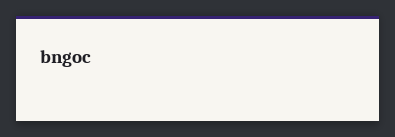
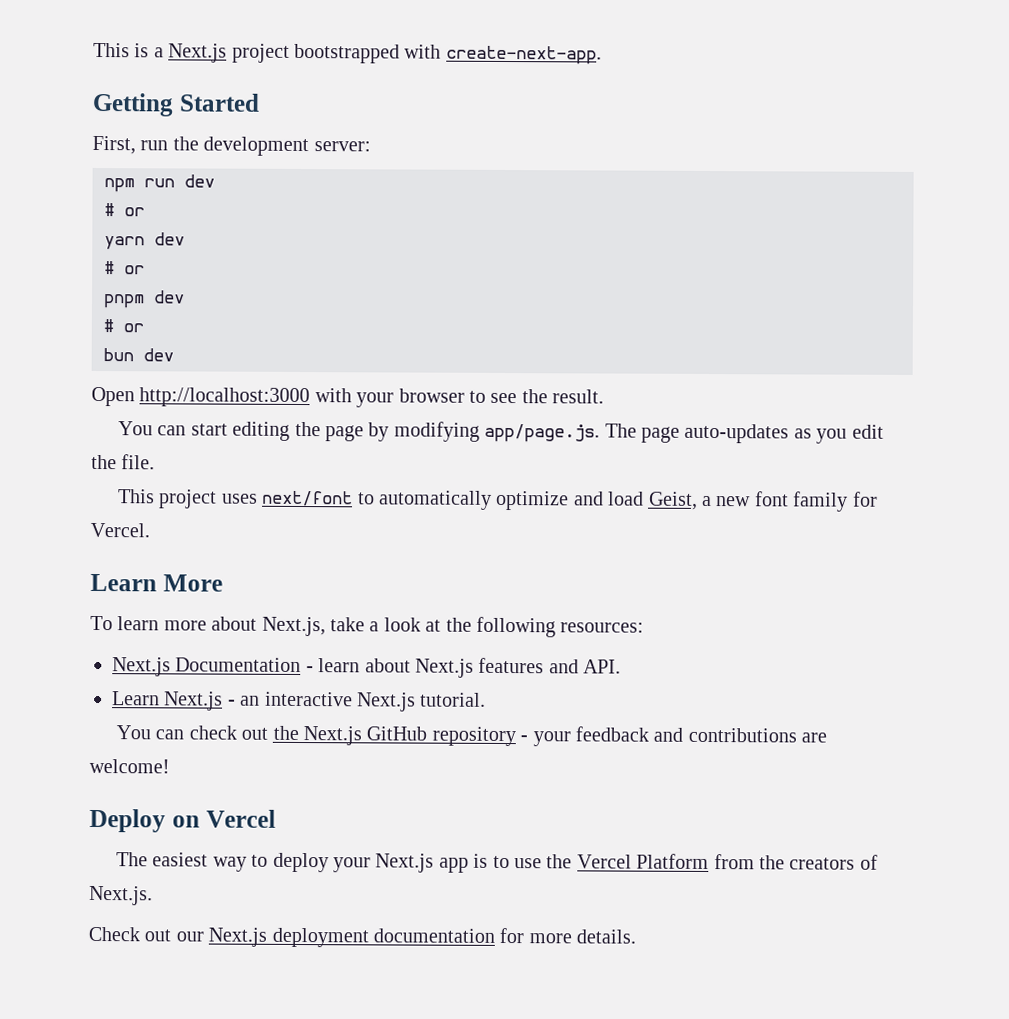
- bngoc
+ This is a Next.js project bootstrapped with create-next-app.
+ Getting Started
+ First, run the development server:
+ npm run dev
+ # or
+ yarn dev
+ # or
+ pnpm dev
+ # or
+ bun dev
+ Open http://localhost:3000 with your browser to see the result.
+ You can start editing the page by modifying app/page.js. The page auto-updates as you edit the file.
+ This project uses next/font to automatically optimize and load Geist, a new font family for Vercel.
+ Learn More
+ To learn more about Next.js, take a look at the following resources:
+ Next.js Documentation - learn about Next.js features and API.
+ Learn Next.js - an interactive Next.js tutorial.
+ You can check out the Next.js GitHub repository - your feedback and contributions are welcome!
+ Deploy on Vercel
+ The easiest way to deploy your Next.js app is to use the Vercel Platform from the creators of Next.js.
+ Check out our Next.js deployment documentation for more details.

